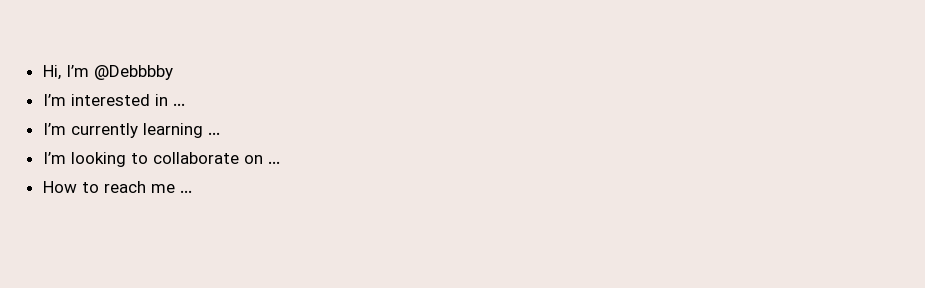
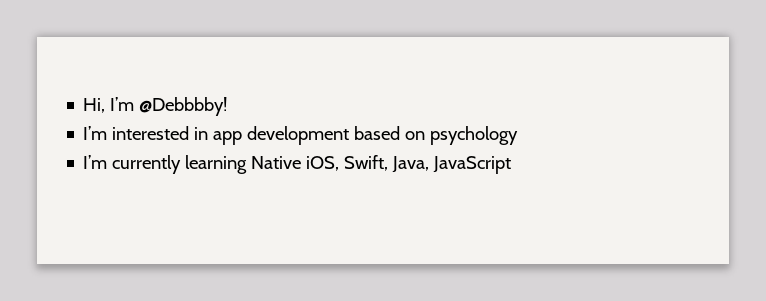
- Hi, I’m @Debbbby
+ Hi, I’m @Debbbby!
- I’m interested in ...
- I’m currently learning ...
- I’m looking to collaborate on ...
- How to reach me ...
+ I’m interested in app development based on psychology
+ I’m currently learning Native iOS, Swift, Java, JavaScript

